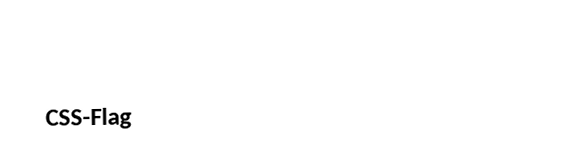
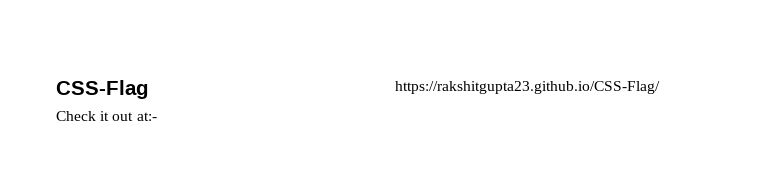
+ Check it out at:- https://rakshitgupta23.github.io/CSS-Flag/

